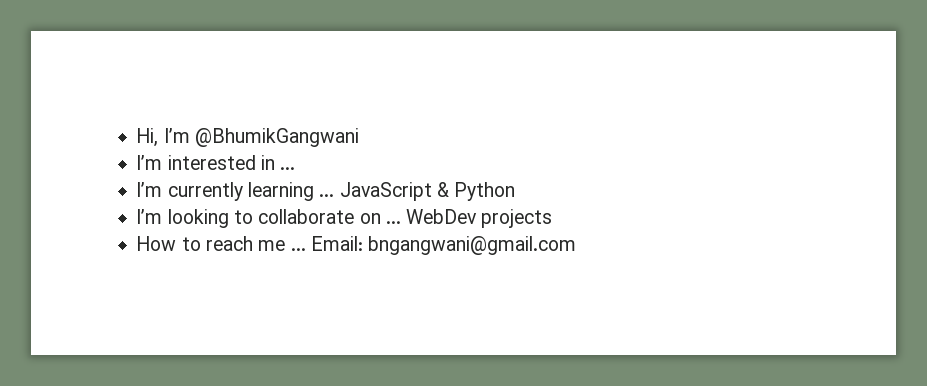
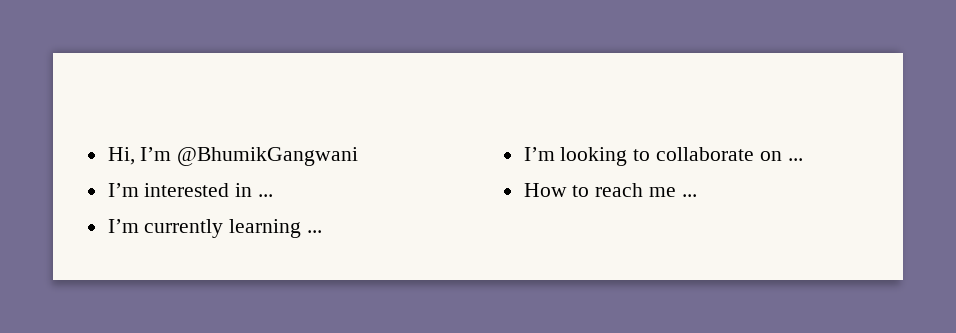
- JavaScript & Python
- WebDev projects
- Email: bngangwani@gmail.com

